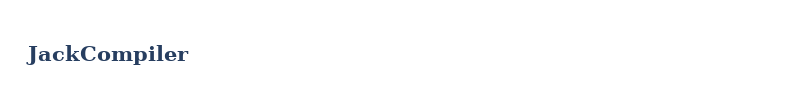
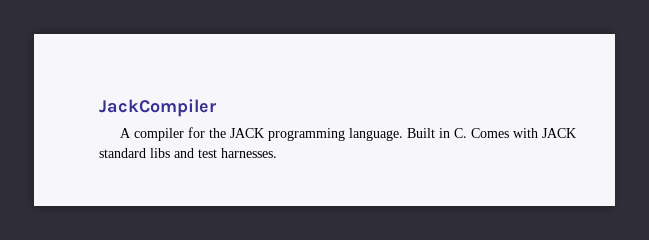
+ A compiler for the JACK programming language. Built in C. Comes with JACK standard libs and test harnesses.

